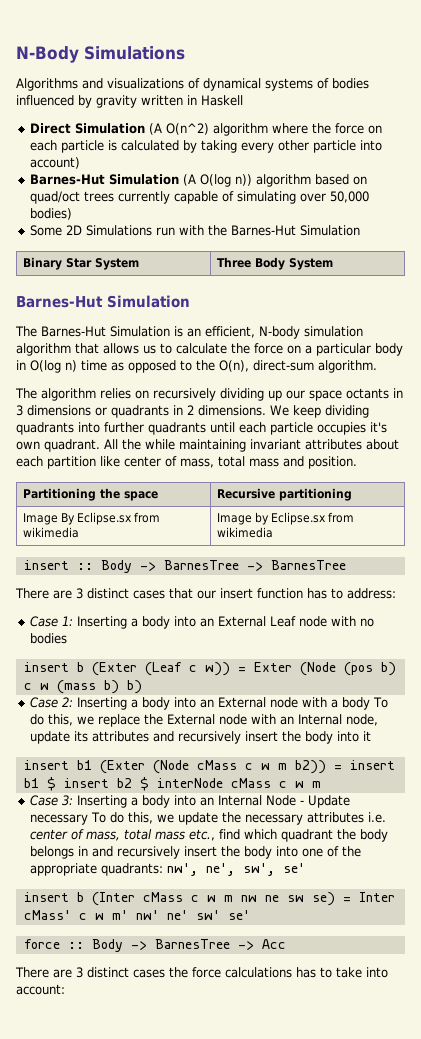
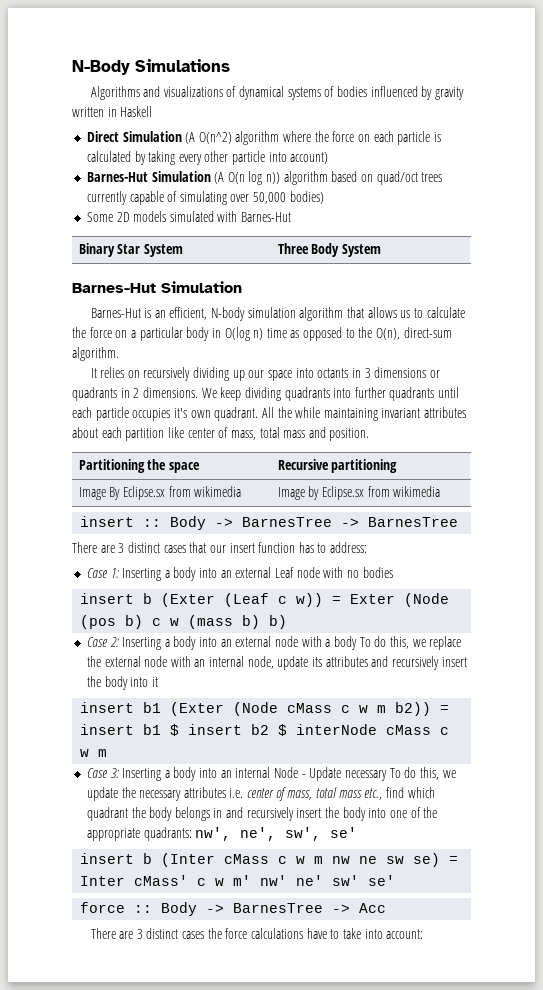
- Barnes-Hut Simulation (A O(log n)) algorithm based on quad/oct trees currently capable of simulating over 50,000 bodies)
+ Barnes-Hut Simulation (A O(n log n)) algorithm based on quad/oct trees currently capable of simulating over 50,000 bodies)
- Some 2D Simulations run with the Barnes-Hut Simulation
+ Some 2D models simulated with Barnes-Hut
- The Barnes-Hut Simulation is an efficient, N-body simulation algorithm that allows us to calculate the force on a particular body in O(log n) time as opposed to the O(n), direct-sum algorithm.
+ Barnes-Hut is an efficient, N-body simulation algorithm that allows us to calculate the force on a particular body in O(log n) time as opposed to the O(n), direct-sum algorithm.
- The algorithm relies on recursively dividing up our space octants in 3 dimensions or quadrants in 2 dimensions.
+ It relies on recursively dividing up our space into octants in 3 dimensions or quadrants in 2 dimensions.
- Case 1: Inserting a body into an External Leaf node with no bodies
+ Case 1: Inserting a body into an external Leaf node with no bodies
- Case 2: Inserting a body into an External node with a body To do this, we replace the External node with an Internal node, update its attributes and recursively insert the body into it
+ Case 2: Inserting a body into an external node with a body To do this, we replace the external node with an internal node, update its attributes and recursively insert the body into it
- Case 3: Inserting a body into an Internal Node - Update necessary To do this, we update the necessary attributes i.e. center of mass, total mass etc., find which quadrant the body belongs in and recursively insert the body into one of the appropriate quadrants: nw', ne', sw', se'
+ Case 3: Inserting a body into an internal Node - Update necessary To do this, we update the necessary attributes i.e. center of mass, total mass etc., find which quadrant the body belongs in and recursively insert the body into one of the appropriate quadrants: nw', ne', sw', se'
- There are 3 distinct cases the force calculations has to take into account:
+ There are 3 distinct cases the force calculations have to take into account:

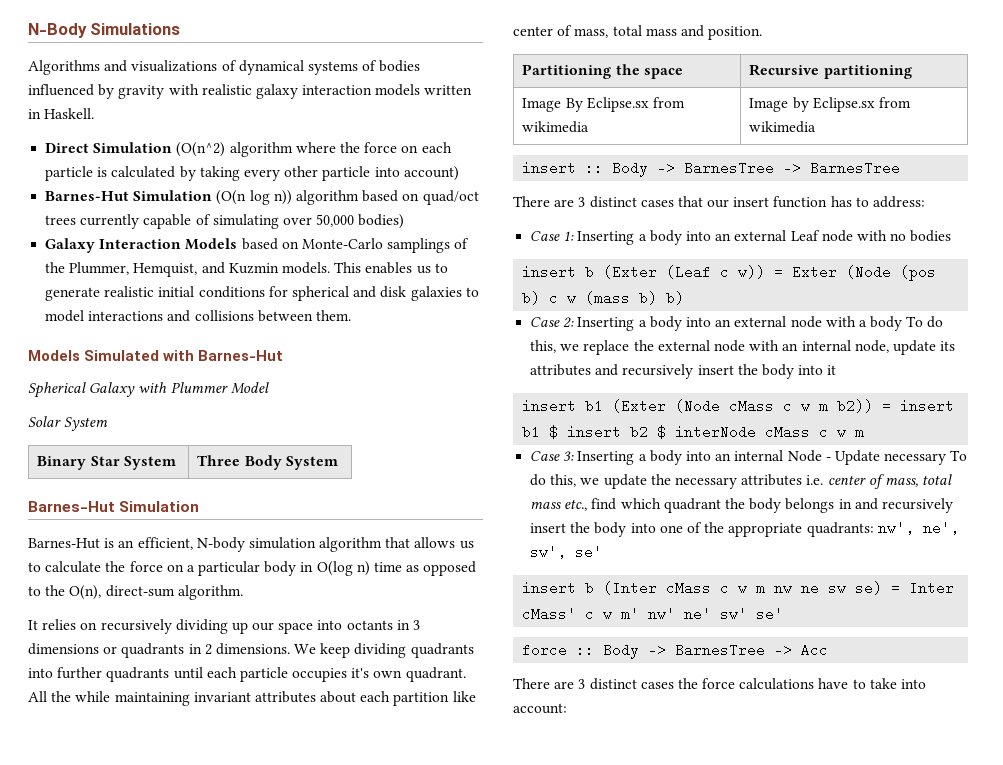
- Algorithms and visualizations of dynamical systems of bodies influenced by gravity written in Haskell
+ Algorithms and visualizations of dynamical systems of bodies influenced by gravity with realistic galaxy interaction models written in Haskell.
- Direct Simulation (A O(n^2) algorithm where the force on each particle is calculated by taking every other particle into account)
+ Direct Simulation (O(n^2) algorithm where the force on each particle is calculated by taking every other particle into account)
- Barnes-Hut Simulation (A O(n log n)) algorithm based on quad/oct trees currently capable of simulating over 50,000 bodies)
+ Barnes-Hut Simulation (O(n log n)) algorithm based on quad/oct trees currently capable of simulating over 50,000 bodies)
- Some 2D models simulated with Barnes-Hut
+ Galaxy Interaction Models based on Monte-Carlo samplings of the Plummer, Hemquist, and Kuzmin models. This enables us to generate realistic initial conditions for spherical and disk galaxies to model interactions and collisions between them.
+ Models Simulated with Barnes-Hut
+ Spherical Galaxy with Plummer Model
+ Solar System

